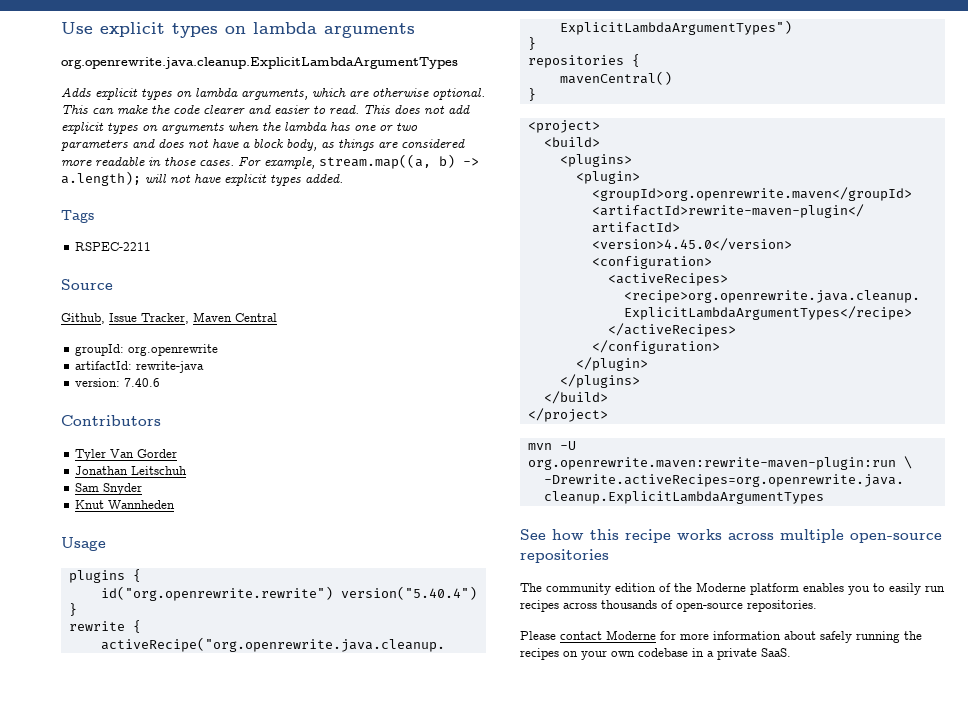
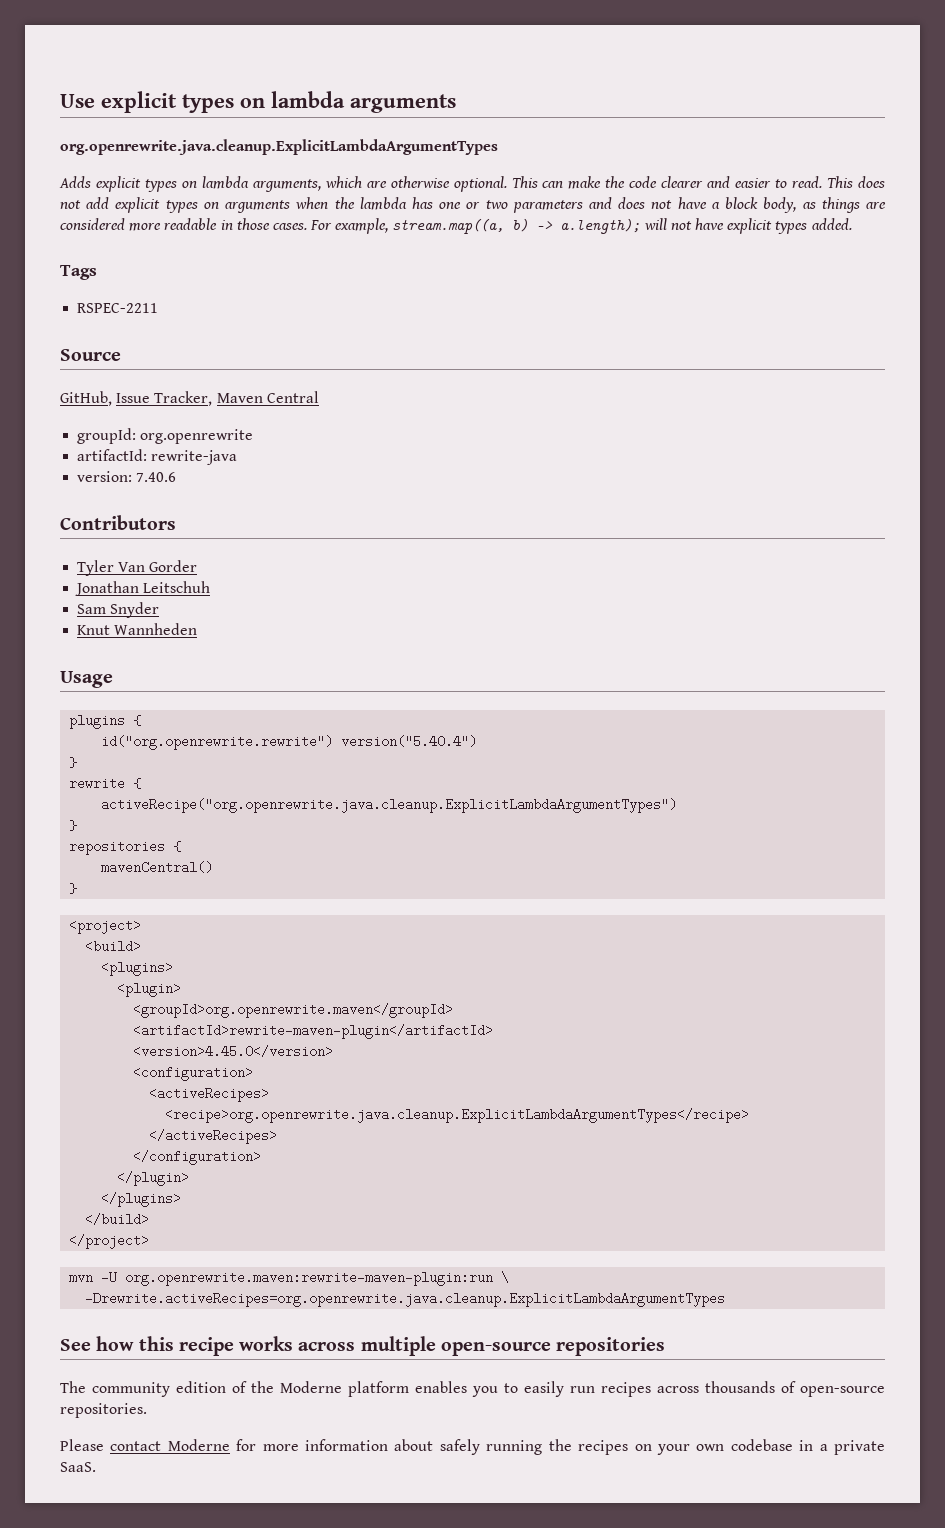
- Github, Issue Tracker, Maven Central
+ GitHub, Issue Tracker, Maven Central

